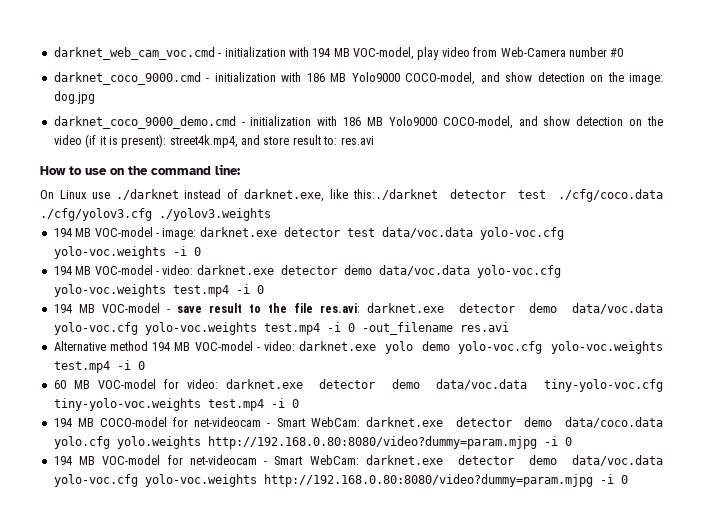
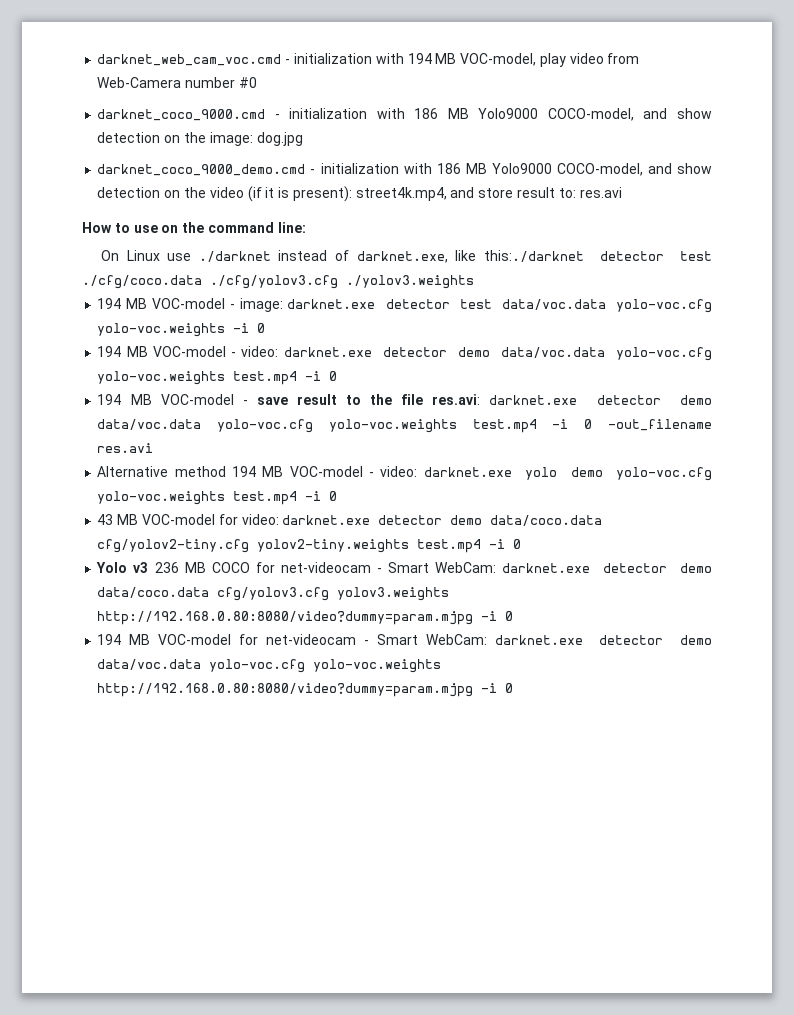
- 60 MB VOC-model for video: darknet.exe detector demo data/voc.data tiny-yolo-voc.cfg tiny-yolo-voc.weights test.mp4 -i 0
- 194 MB COCO-model for net-videocam - Smart WebCam: darknet.exe detector demo data/coco.data yolo.cfg yolo.weights http://192.168.0.80:8080/video?dummy=param.mjpg -i 0
+ 43 MB VOC-model for video: darknet.exe detector demo data/coco.data cfg/yolov2-tiny.cfg yolov2-tiny.weights test.mp4 -i 0
+ Yolo v3 236 MB COCO for net-videocam - Smart WebCam: darknet.exe detector demo data/coco.data cfg/yolov3.cfg yolov3.weights http://192.168.0.80:8080/video?dummy=param.mjpg -i 0

